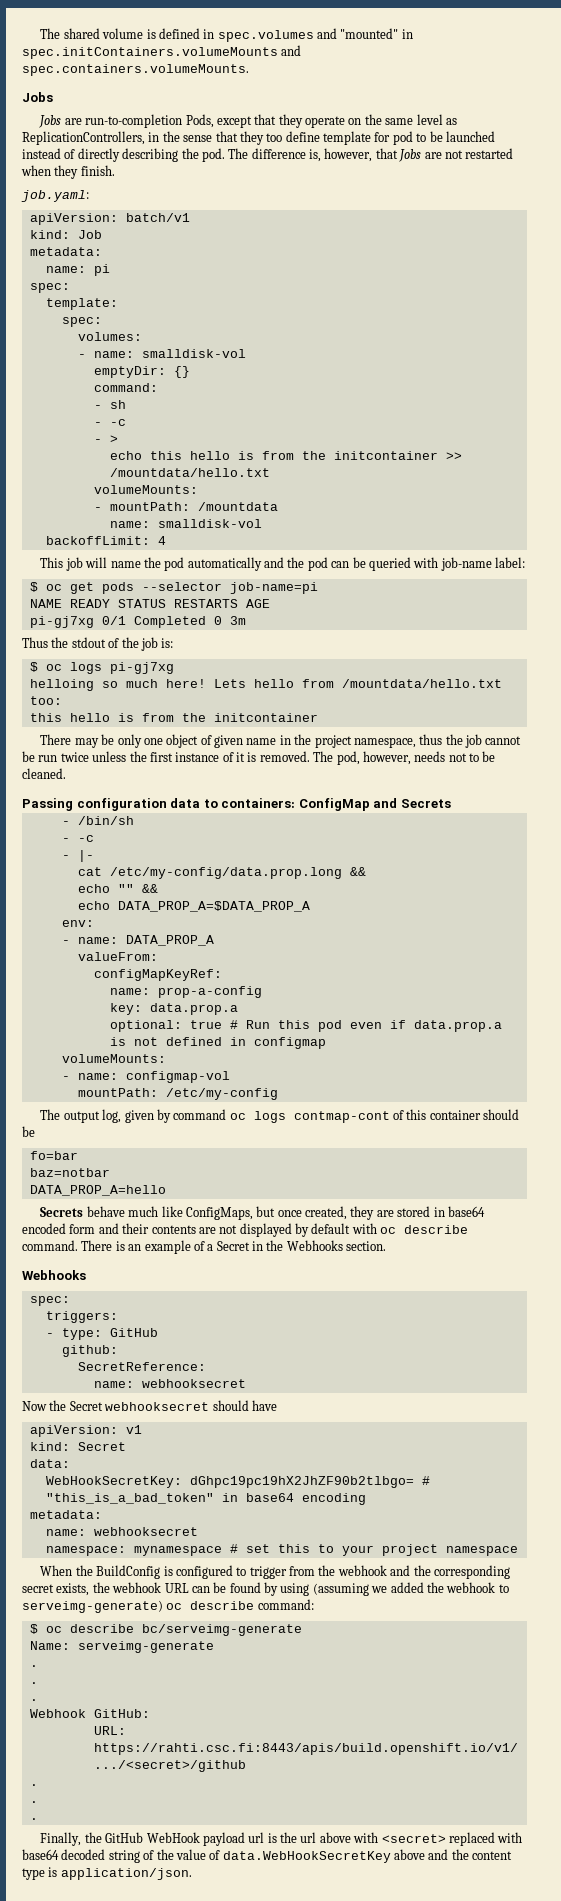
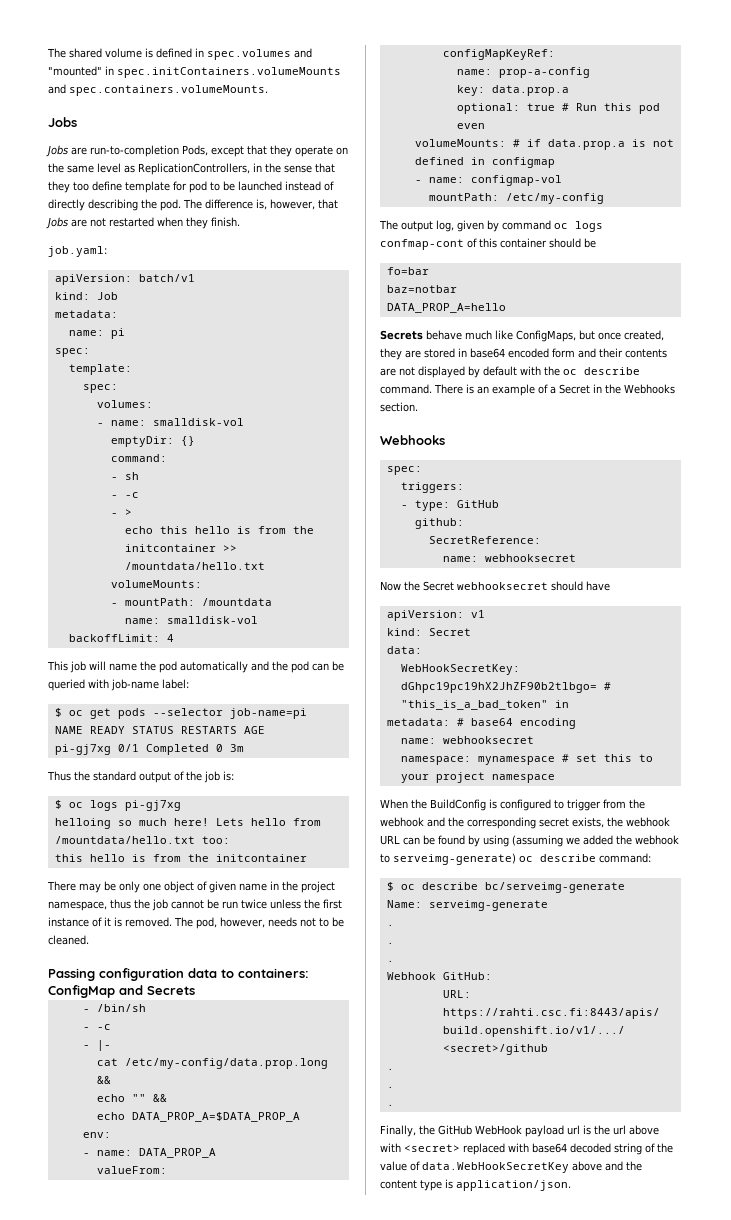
- Thus the stdout of the job is:
+ Thus the standard output of the job is:
- optional: true # Run this pod even if data.prop.a is not defined in configmap
- volumeMounts:
+ optional: true # Run this pod even
+ volumeMounts: # if data.prop.a is not defined in configmap
- The output log, given by command oc logs contmap-cont of this container should be
+ The output log, given by command oc logs confmap-cont of this container should be
- Secrets behave much like ConfigMaps, but once created, they are stored in base64 encoded form and their contents are not displayed by default with oc describe command.
+ Secrets behave much like ConfigMaps, but once created, they are stored in base64 encoded form and their contents are not displayed by default with the oc describe command.
- WebHookSecretKey: dGhpc19pc19hX2JhZF90b2tlbgo= # "this_is_a_bad_token" in base64 encoding
- metadata:
+ WebHookSecretKey: dGhpc19pc19hX2JhZF90b2tlbgo= # "this_is_a_bad_token" in
+ metadata: # base64 encoding

